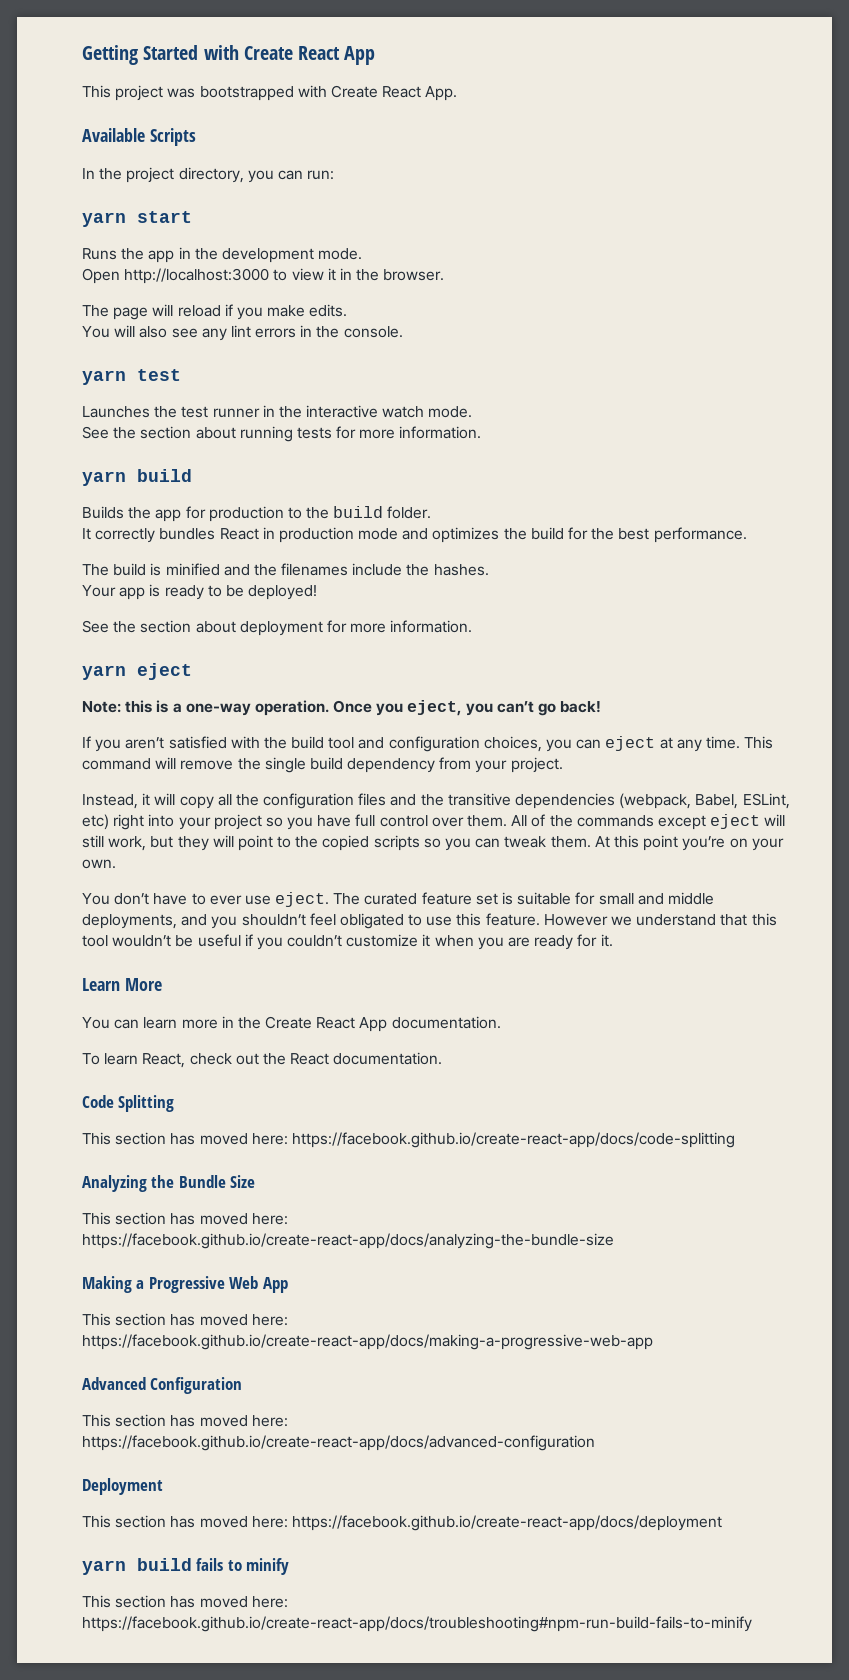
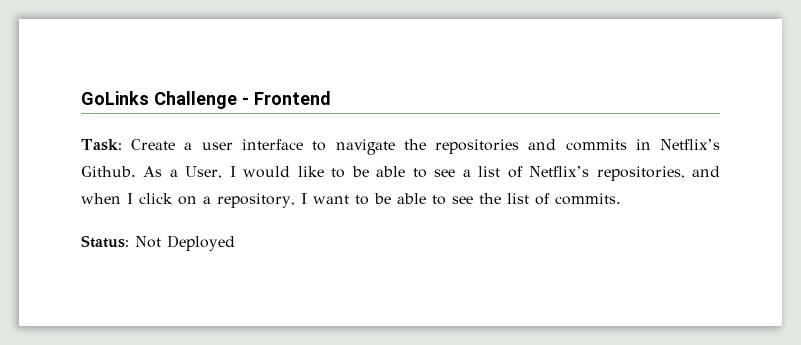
- Getting Started with Create React App
- This project was bootstrapped with Create React App.
- Available Scripts
- In the project directory, you can run:
- yarn start
- Runs the app in the development mode.
- Open http://localhost:3000 to view it in the browser.
- The page will reload if you make edits.
- You will also see any lint errors in the console.
- yarn test
- Launches the test runner in the interactive watch mode.
- See the section about running tests for more information.
- yarn build
- Builds the app for production to the build folder.
- It correctly bundles React in production mode and optimizes the build for the best performance.
- The build is minified and the filenames include the hashes.
- Your app is ready to be deployed!
- See the section about deployment for more information.
- yarn eject
- Note: this is a one-way operation. Once you eject, you can’t go back!
- If you aren’t satisfied with the build tool and configuration choices, you can eject at any time. This command will remove the single build dependency from your project.
- Instead, it will copy all the configuration files and the transitive dependencies (webpack, Babel, ESLint, etc) right into your project so you have full control over them. All of the commands except eject will still work, but they will point to the copied scripts so you can tweak them. At this point you’re on your own.
- You don’t have to ever use eject. The curated feature set is suitable for small and middle deployments, and you shouldn’t feel obligated to use this feature. However we understand that this tool wouldn’t be useful if you couldn’t customize it when you are ready for it.
- Learn More
- You can learn more in the Create React App documentation.
- To learn React, check out the React documentation.
- Code Splitting
- This section has moved here: https://facebook.github.io/create-react-app/docs/code-splitting
- Analyzing the Bundle Size
- This section has moved here: https://facebook.github.io/create-react-app/docs/analyzing-the-bundle-size
- Making a Progressive Web App
- This section has moved here: https://facebook.github.io/create-react-app/docs/making-a-progressive-web-app
- Advanced Configuration
- This section has moved here: https://facebook.github.io/create-react-app/docs/advanced-configuration
- Deployment
- This section has moved here: https://facebook.github.io/create-react-app/docs/deployment
- yarn build fails to minify
- This section has moved here: https://facebook.github.io/create-react-app/docs/troubleshooting#npm-run-build-fails-to-minify
+ GoLinks Challenge - Frontend
+ Task: Create a user interface to navigate the repositories and commits in Netflix’s Github. As a User, I would like to be able to see a list of Netflix’s repositories, and when I click on a repository, I want to be able to see the list of commits.
+ Status: Not Deployed

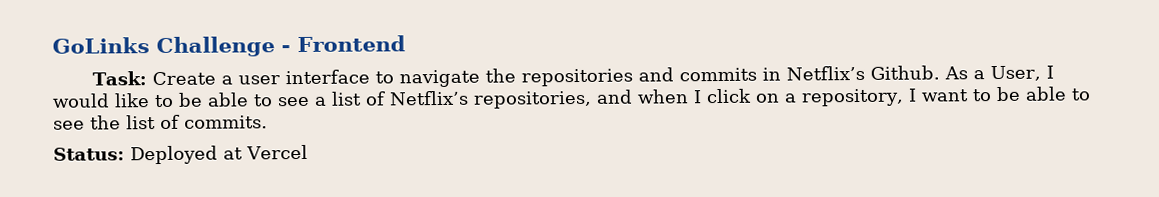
- Status: Not Deployed
+ Status: Deployed at Vercel

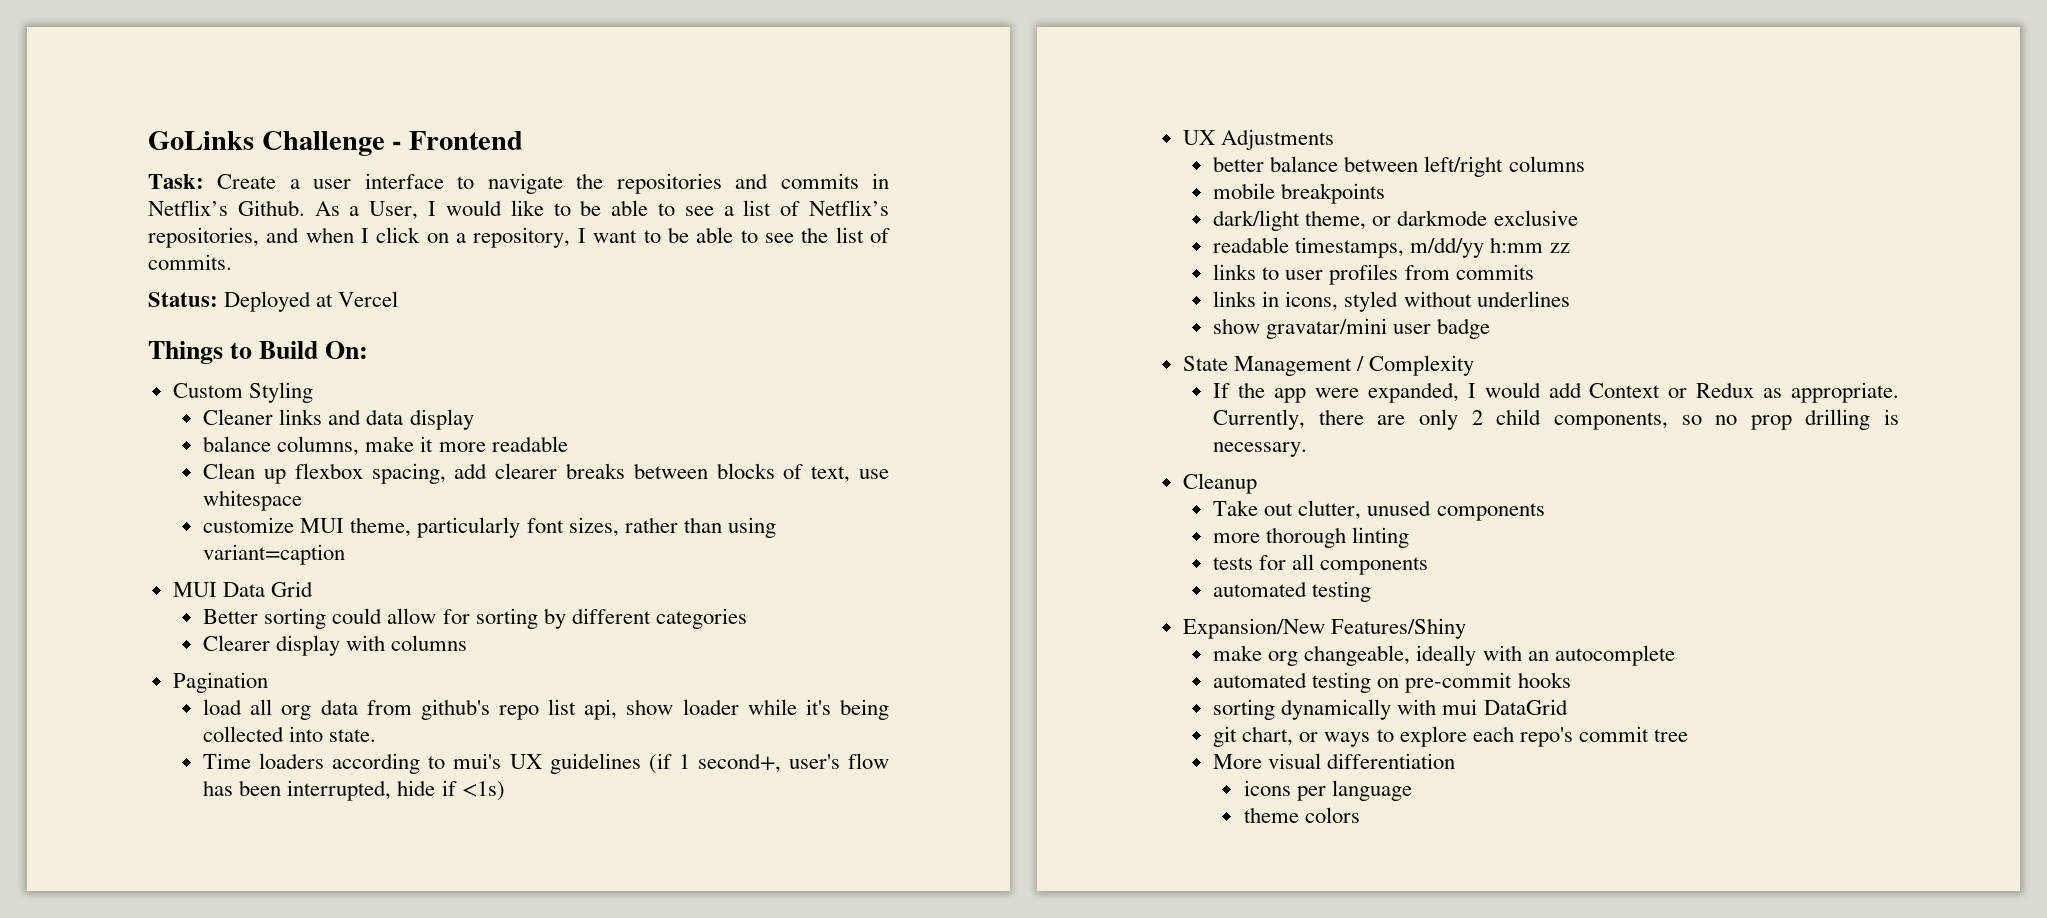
+ Things to Build On:
+ Custom Styling
+ Cleaner links and data display
+ balance columns, make it more readable
+ Clean up flexbox spacing, add clearer breaks between blocks of text, use whitespace
+ customize MUI theme, particularly font sizes, rather than using variant=caption
+ MUI Data Grid
+ Better sorting could allow for sorting by different categories
+ Clearer display with columns
+ Pagination
+ load all org data from github's repo list api, show loader while it's being collected into state.
+ Time loaders according to mui's UX guidelines (if 1 second+, user's flow has been interrupted, hide if <1s)
+ UX Adjustments
+ better balance between left/right columns
+ mobile breakpoints
+ dark/light theme, or darkmode exclusive
+ readable timestamps, m/dd/yy h:mm zz
+ links to user profiles from commits
+ links in icons, styled without underlines
+ show gravatar/mini user badge
+ State Management / Complexity
+ If the app were expanded, I would add Context or Redux as appropriate. Currently, there are only 2 child components, so no prop drilling is necessary.
+ Cleanup
+ Take out clutter, unused components
+ more thorough linting
+ tests for all components
+ automated testing
+ Expansion/New Features/Shiny
+ make org changeable, ideally with an autocomplete
+ automated testing on pre-commit hooks
+ sorting dynamically with mui DataGrid
+ git chart, or ways to explore each repo's commit tree
+ More visual differentiation
+ icons per language
+ theme colors

